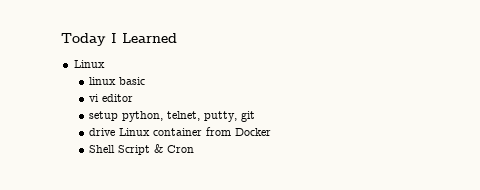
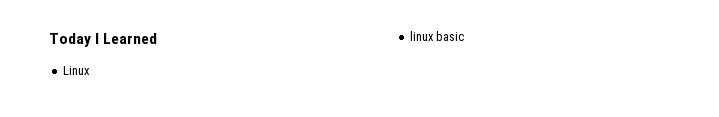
- vi editor
- setup python, telnet, putty, git
- drive Linux container from Docker
- Shell Script & Cron

